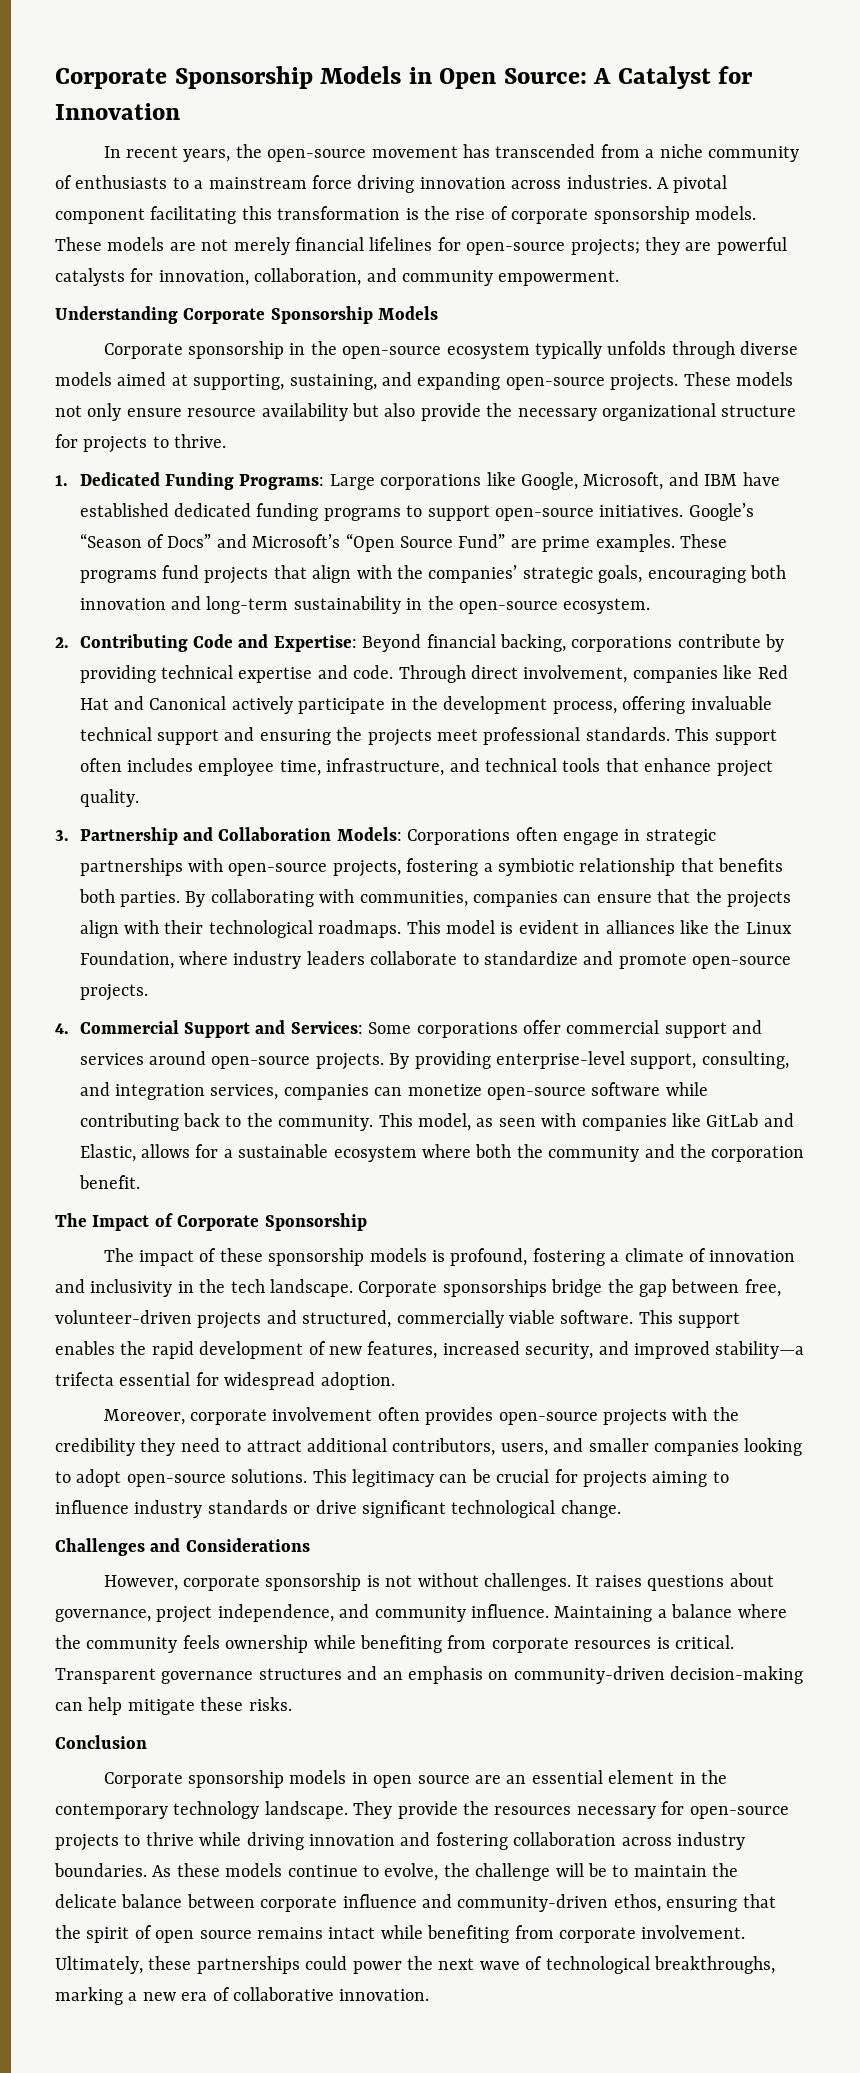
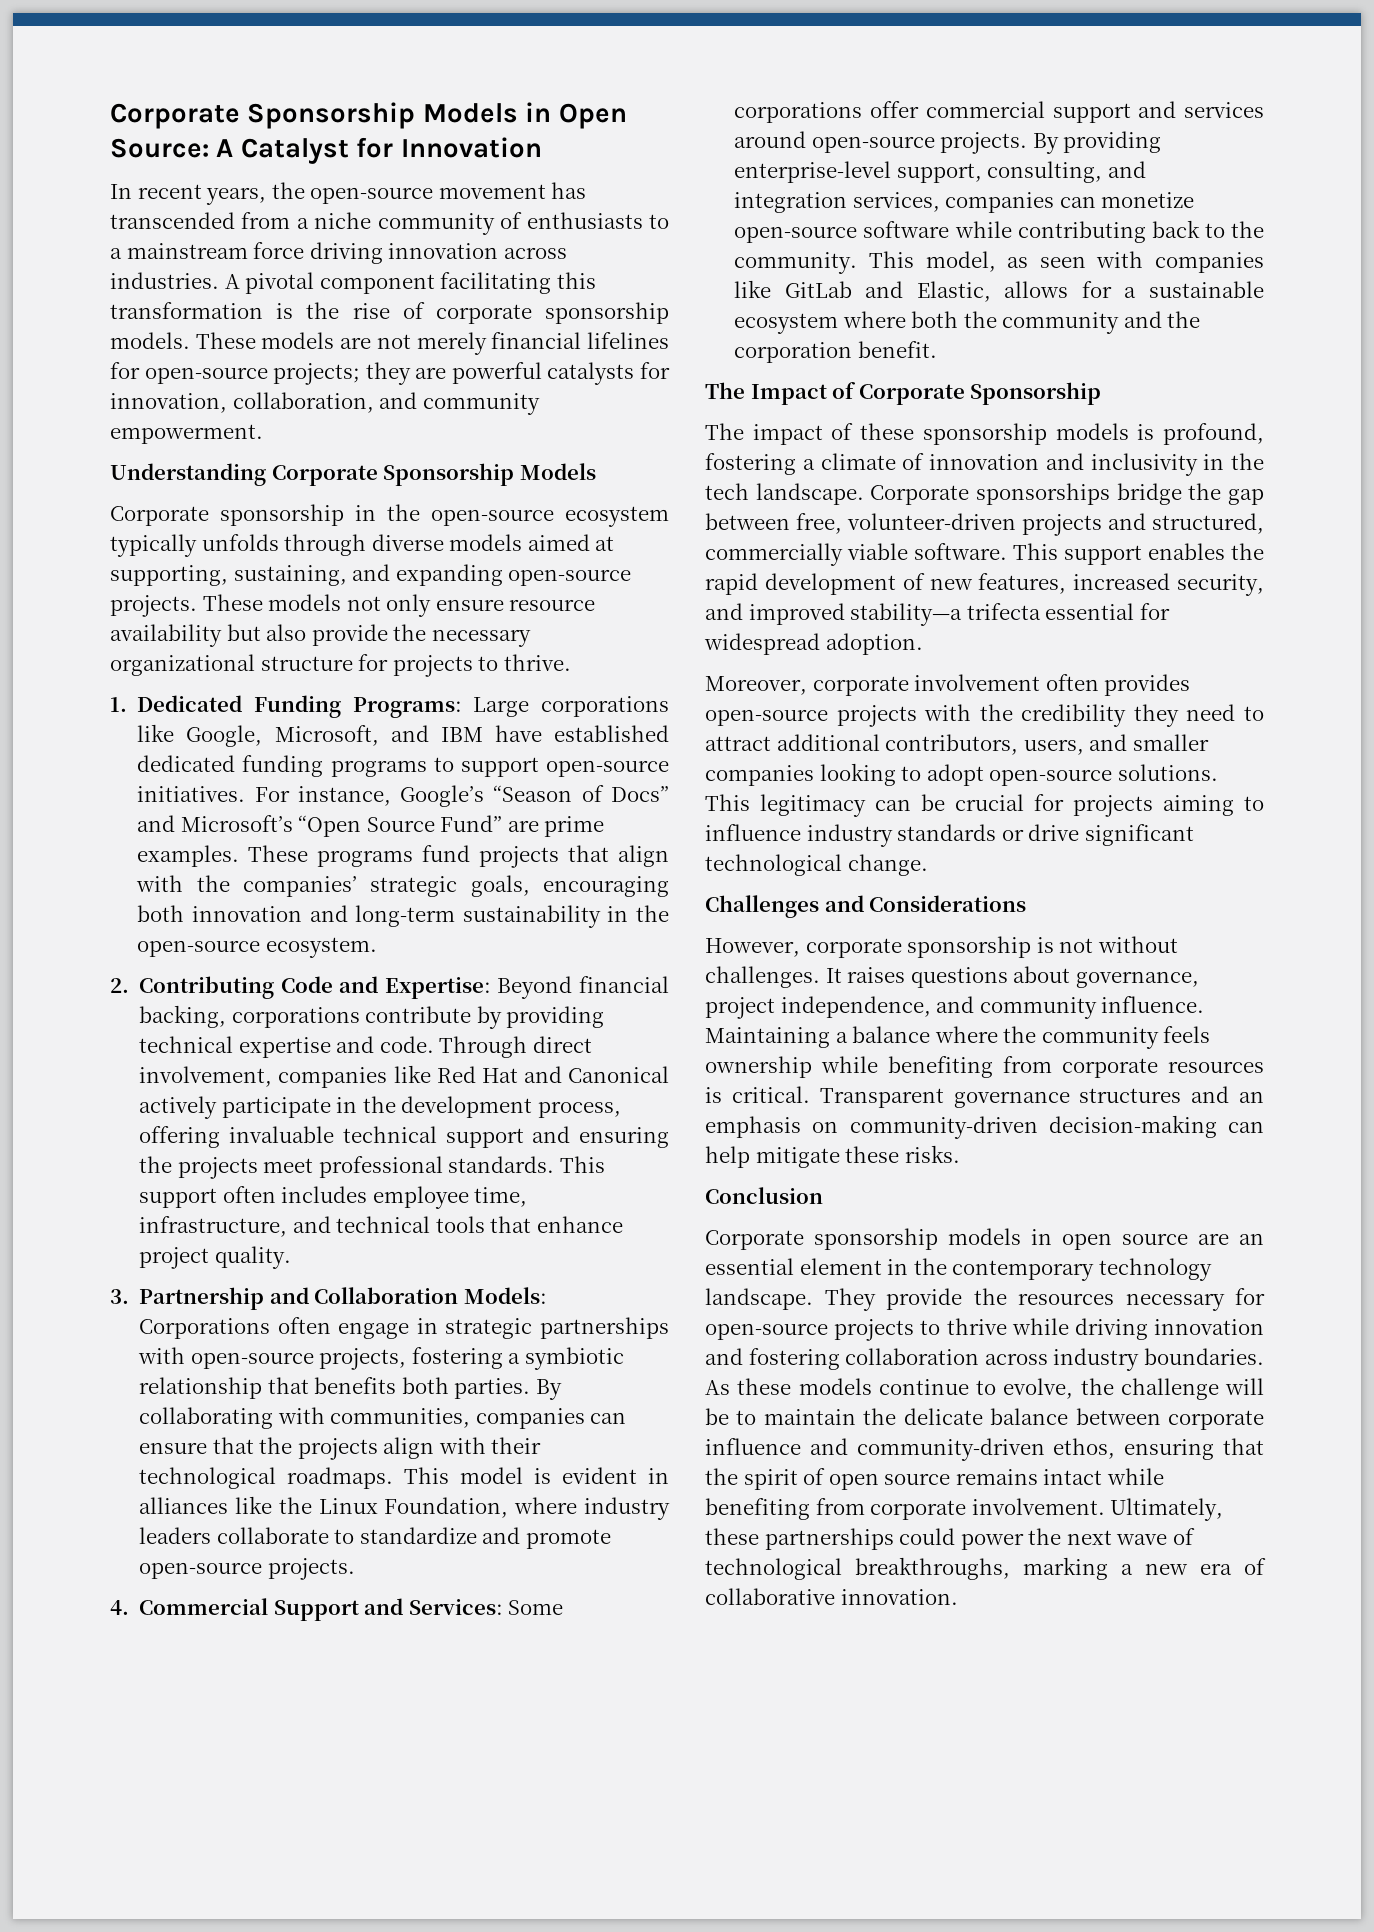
- Google’s “Season of Docs” and Microsoft’s “Open Source Fund” are prime examples.
+ For instance, Google’s “Season of Docs” and Microsoft’s “Open Source Fund” are prime examples.

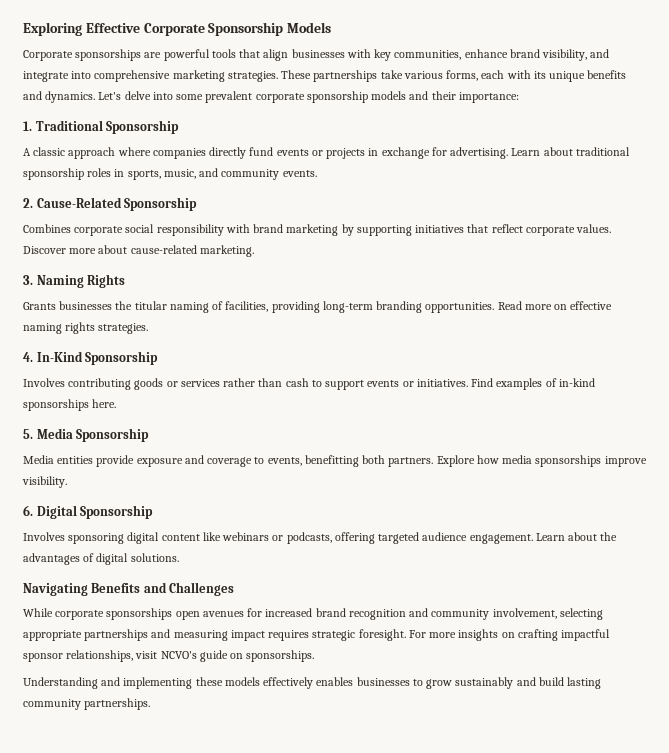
- Corporate Sponsorship Models in Open Source: A Catalyst for Innovation
- In recent years, the open-source movement has transcended from a niche community of enthusiasts to a mainstream force driving innovation across industries. A pivotal component facilitating this transformation is the rise of corporate sponsorship models. These models are not merely financial lifelines for open-source projects; they are powerful catalysts for innovation, collaboration, and community empowerment.
- Understanding Corporate Sponsorship Models
- Corporate sponsorship in the open-source ecosystem typically unfolds through diverse models aimed at supporting, sustaining, and expanding open-source projects. These models not only ensure resource availability but also provide the necessary organizational structure for projects to thrive.
- 1. Dedicated Funding Programs: Large corporations like Google, Microsoft, and IBM have established dedicated funding programs to support open-source initiatives. For instance, Google’s “Season of Docs” and Microsoft’s “Open Source Fund” are prime examples. These programs fund projects that align with the companies’ strategic goals, encouraging both innovation and long-term sustainability in the open-source ecosystem.
- 2. Contributing Code and Expertise: Beyond financial backing, corporations contribute by providing technical expertise and code. Through direct involvement, companies like Red Hat and Canonical actively participate in the development process, offering invaluable technical support and ensuring the projects meet professional standards. This support often includes employee time, infrastructure, and technical tools that enhance project quality.
- 3. Partnership and Collaboration Models: Corporations often engage in strategic partnerships with open-source projects, fostering a symbiotic relationship that benefits both parties. By collaborating with communities, companies can ensure that the projects align with their technological roadmaps. This model is evident in alliances like the Linux Foundation, where industry leaders collaborate to standardize and promote open-source projects.
- 4. Commercial Support and Services: Some corporations offer commercial support and services around open-source projects. By providing enterprise-level support, consulting, and integration services, companies can monetize open-source software while contributing back to the community. This model, as seen with companies like GitLab and Elastic, allows for a sustainable ecosystem where both the community and the corporation benefit.
- The Impact of Corporate Sponsorship
- The impact of these sponsorship models is profound, fostering a climate of innovation and inclusivity in the tech landscape. Corporate sponsorships bridge the gap between free, volunteer-driven projects and structured, commercially viable software. This support enables the rapid development of new features, increased security, and improved stability—a trifecta essential for widespread adoption.
- Moreover, corporate involvement often provides open-source projects with the credibility they need to attract additional contributors, users, and smaller companies looking to adopt open-source solutions. This legitimacy can be crucial for projects aiming to influence industry standards or drive significant technological change.
- Challenges and Considerations
- However, corporate sponsorship is not without challenges. It raises questions about governance, project independence, and community influence. Maintaining a balance where the community feels ownership while benefiting from corporate resources is critical. Transparent governance structures and an emphasis on community-driven decision-making can help mitigate these risks.
- Conclusion
- Corporate sponsorship models in open source are an essential element in the contemporary technology landscape. They provide the resources necessary for open-source projects to thrive while driving innovation and fostering collaboration across industry boundaries. As these models continue to evolve, the challenge will be to maintain the delicate balance between corporate influence and community-driven ethos, ensuring that the spirit of open source remains intact while benefiting from corporate involvement. Ultimately, these partnerships could power the next wave of technological breakthroughs, marking a new era of collaborative innovation.
+ Exploring Effective Corporate Sponsorship Models
+ Corporate sponsorships are powerful tools that align businesses with key communities, enhance brand visibility, and integrate into comprehensive marketing strategies. These partnerships take various forms, each with its unique benefits and dynamics. Let's delve into some prevalent corporate sponsorship models and their importance:
+ 1. Traditional Sponsorship
+ A classic approach where companies directly fund events or projects in exchange for advertising. Learn about traditional sponsorship roles in sports, music, and community events.
+ 2. Cause-Related Sponsorship
+ Combines corporate social responsibility with brand marketing by supporting initiatives that reflect corporate values. Discover more about cause-related marketing.
+ 3. Naming Rights
+ Grants businesses the titular naming of facilities, providing long-term branding opportunities. Read more on effective naming rights strategies.
+ 4. In-Kind Sponsorship
+ Involves contributing goods or services rather than cash to support events or initiatives. Find examples of in-kind sponsorships here.
+ 5. Media Sponsorship
+ Media entities provide exposure and coverage to events, benefitting both partners. Explore how media sponsorships improve visibility.
+ 6. Digital Sponsorship
+ Involves sponsoring digital content like webinars or podcasts, offering targeted audience engagement. Learn about the advantages of digital solutions.
+ Navigating Benefits and Challenges
+ While corporate sponsorships open avenues for increased brand recognition and community involvement, selecting appropriate partnerships and measuring impact requires strategic foresight. For more insights on crafting impactful sponsor relationships, visit NCVO's guide on sponsorships.
+ Understanding and implementing these models effectively enables businesses to grow sustainably and build lasting community partnerships.

